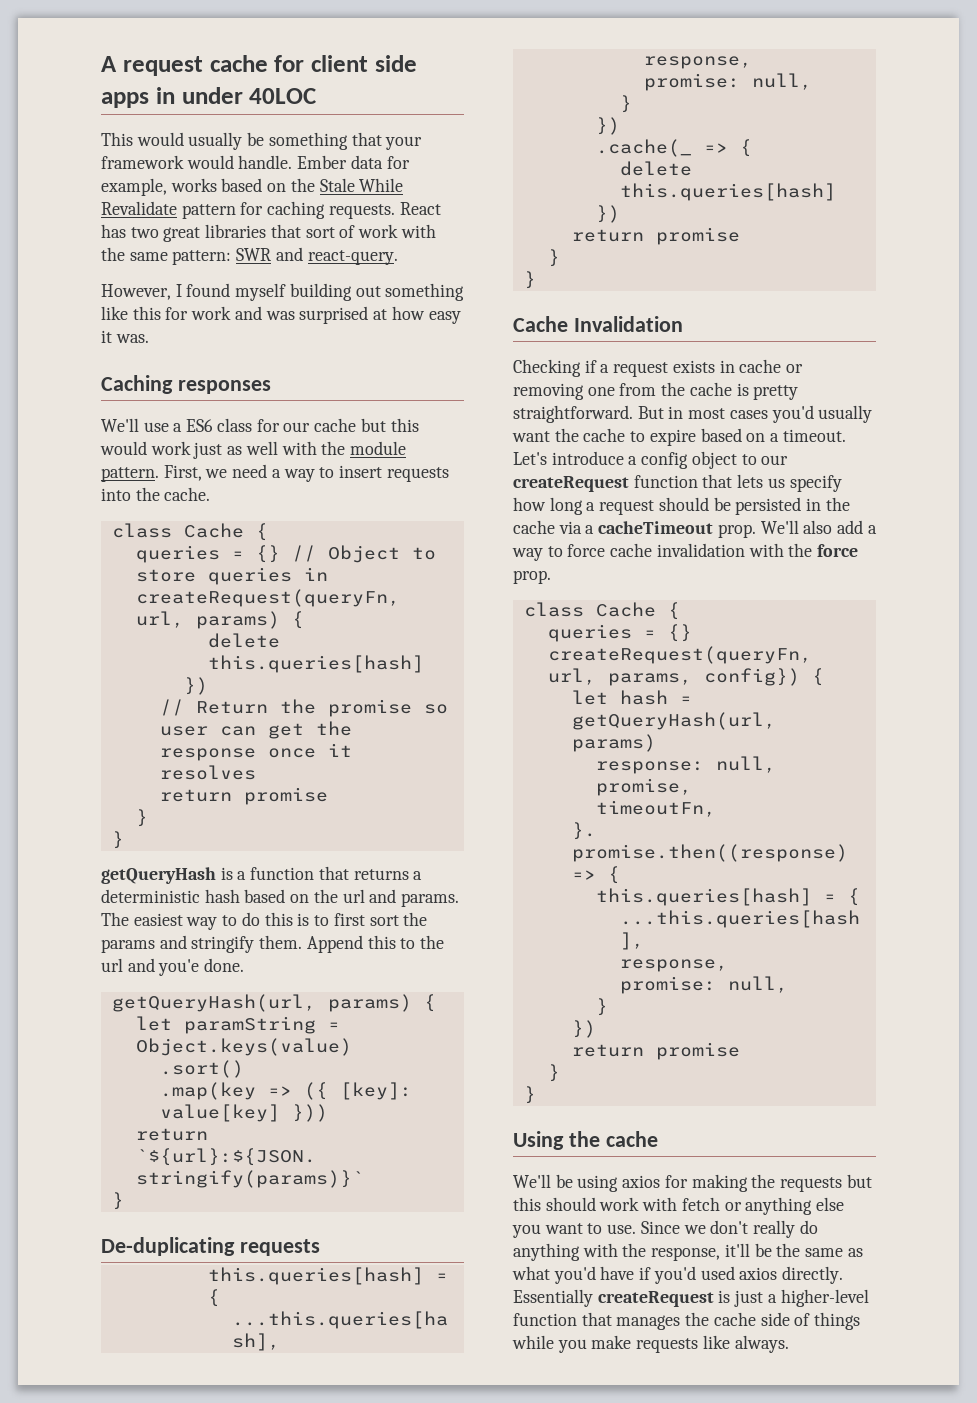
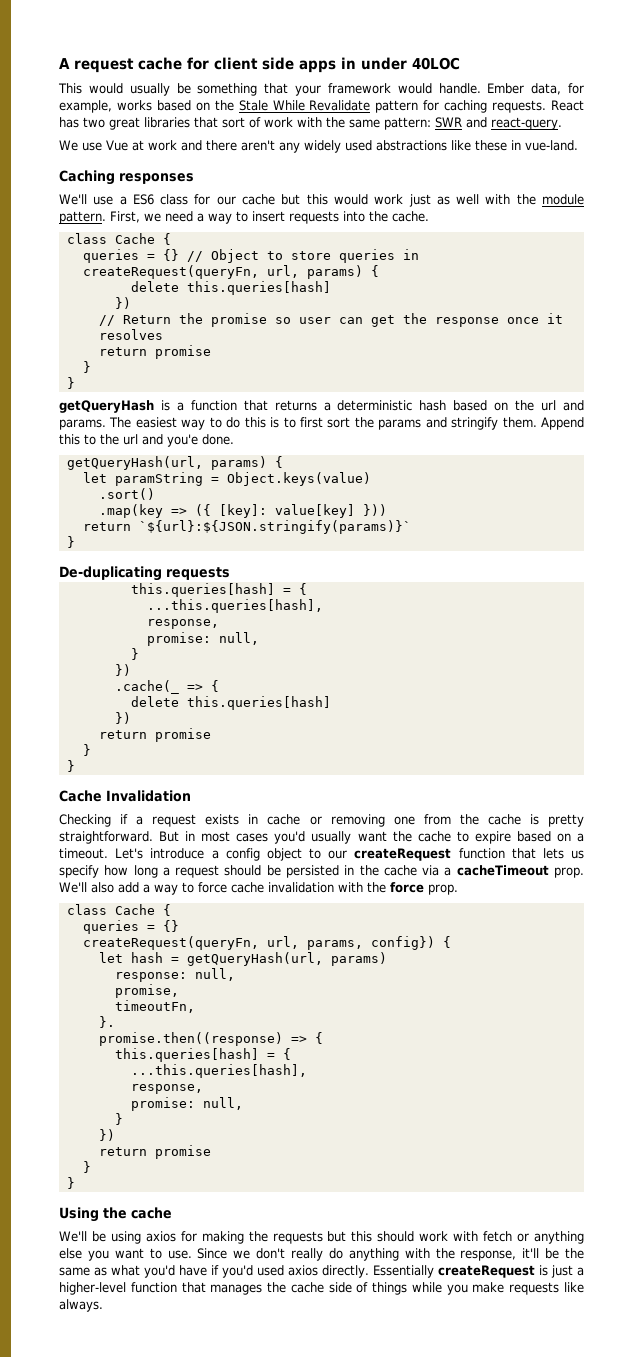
- Ember data for example, works based on the Stale While Revalidate pattern for caching requests.
+ Ember data, for example, works based on the Stale While Revalidate pattern for caching requests.
- However, I found myself building out something like this for work and was surprised at how easy it was.
+ We use Vue at work and there aren't any widely used abstractions like these in vue-land.

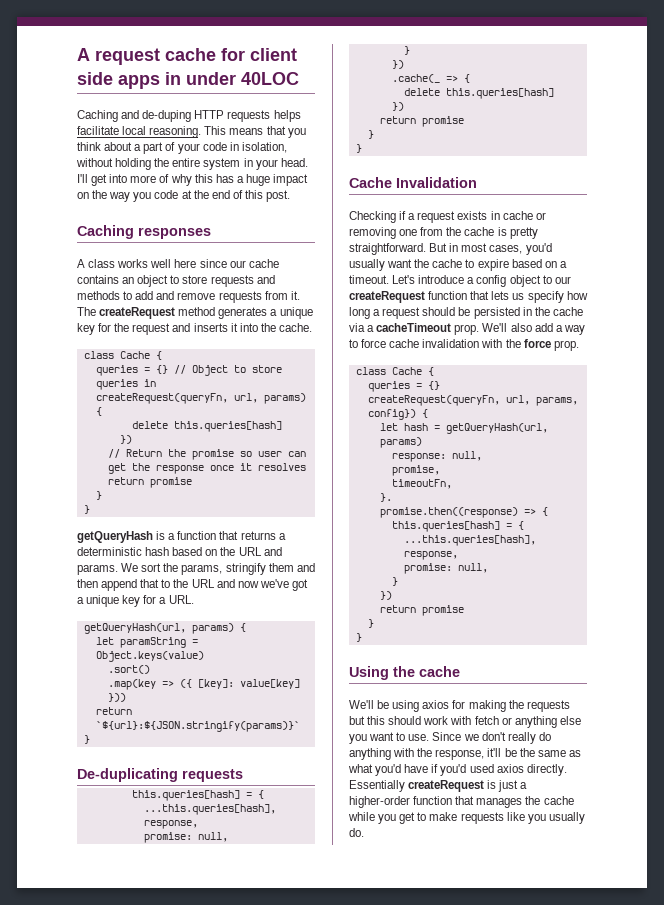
- This would usually be something that your framework would handle. Ember data, for example, works based on the Stale While Revalidate pattern for caching requests. React has two great libraries that sort of work with the same pattern: SWR and react-query.
- We use Vue at work and there aren't any widely used abstractions like these in vue-land.
+ Caching and de-duping HTTP requests helps facilitate local reasoning. This means that you think about a part of your code in isolation, without holding the entire system in your head. I'll get into more of why this has a huge impact on the way you code at the end of this post.
  Caching responses
- We'll use a ES6 class for our cache but this would work just as well with the module pattern. First, we need a way to insert requests into the cache.
+ A class works well here since our cache contains an object to store requests and methods to add and remove requests from it. The createRequest method generates a unique key for the request and inserts it into the cache.
- getQueryHash is a function that returns a deterministic hash based on the url and params.
+ getQueryHash is a function that returns a deterministic hash based on the URL and params.
- The easiest way to do this is to first sort the params and stringify them. Append this to the url and you'e done.
+ We sort the params, stringify them and then append that to the URL and now we've got a unique key for a URL.
- But in most cases you'd usually want the cache to expire based on a timeout.
+ But in most cases, you'd usually want the cache to expire based on a timeout.
- Essentially createRequest is just a higher-level function that manages the cache side of things while you make requests like always.
+ Essentially createRequest is just a higher-order function that manages the cache while you get to make requests like you usually do.

